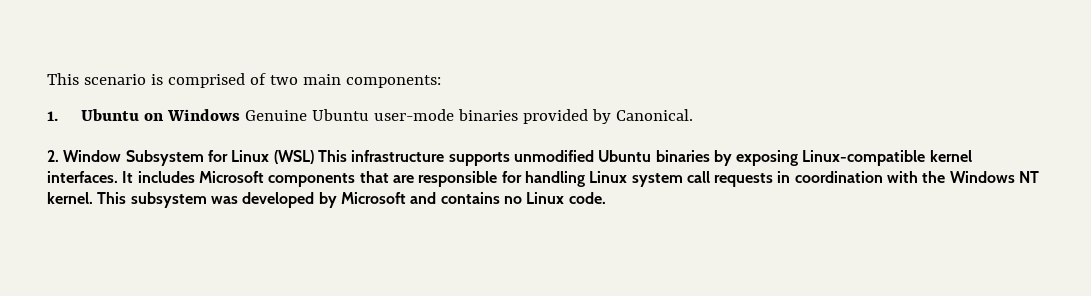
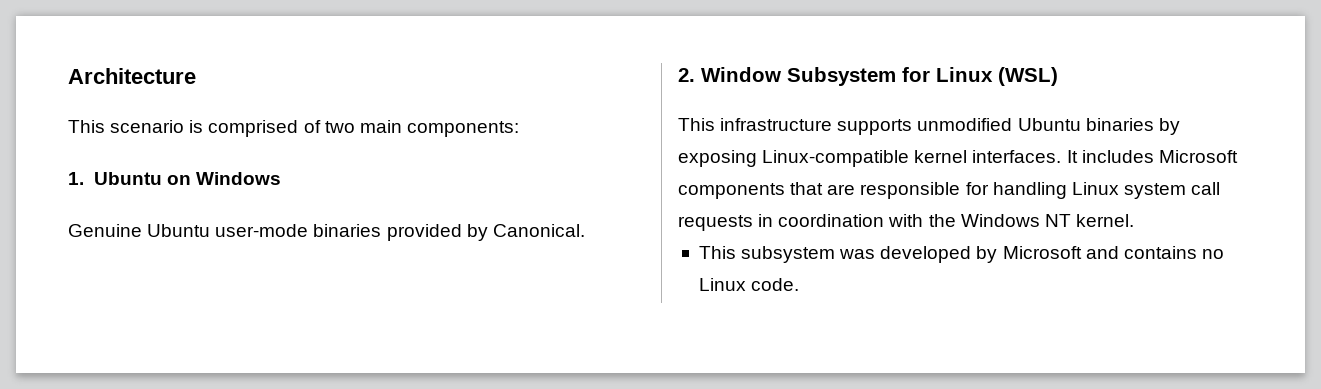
+ Architecture
- 1. Ubuntu on Windows Genuine Ubuntu user-mode binaries provided by Canonical.
+ 1. Ubuntu on Windows
+ Genuine Ubuntu user-mode binaries provided by Canonical.
- 2. Window Subsystem for Linux (WSL) This infrastructure supports unmodified Ubuntu binaries by exposing Linux-compatible kernel interfaces.
+ 2. Window Subsystem for Linux (WSL)
+ This infrastructure supports unmodified Ubuntu binaries by exposing Linux-compatible kernel interfaces.
- It includes Microsoft components that are responsible for handling Linux system call requests in coordination with the Windows NT kernel. This subsystem was developed by Microsoft and contains no Linux code.
+ It includes Microsoft components that are responsible for handling Linux system call requests in coordination with the Windows NT kernel.
+ This subsystem was developed by Microsoft and contains no Linux code.

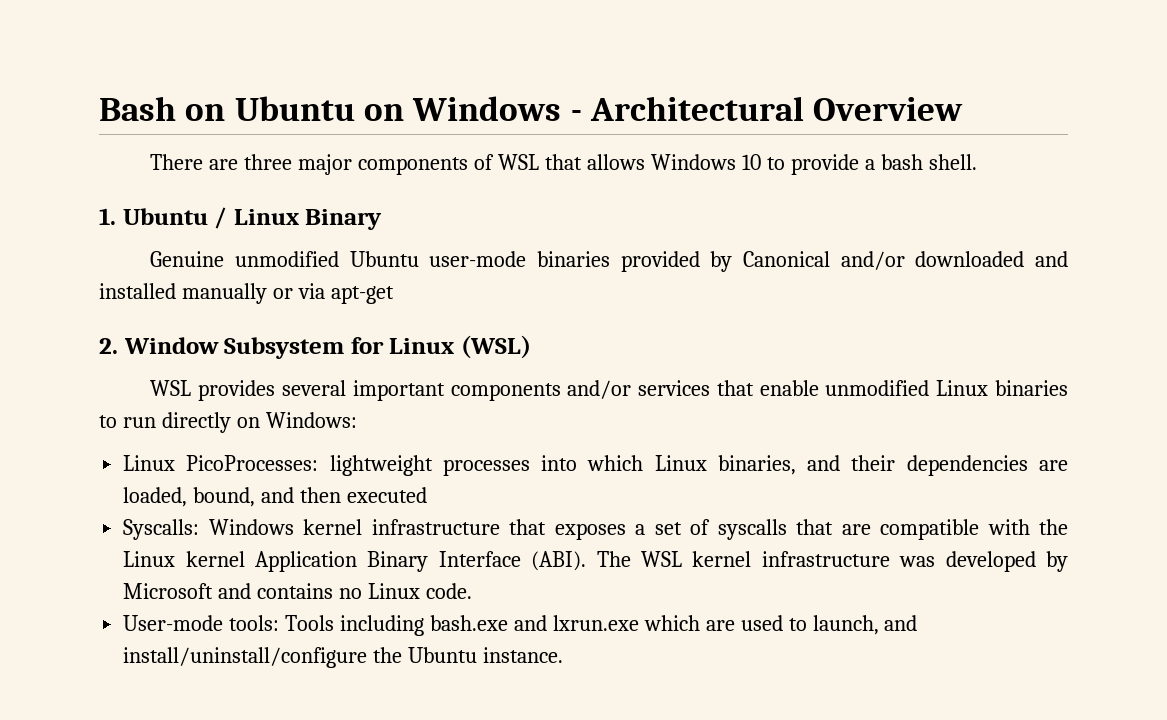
- Architecture
- This scenario is comprised of two main components:
- 1. Ubuntu on Windows
+ Bash on Ubuntu on Windows - Architectural Overview
+ There are three major components of WSL that allows Windows 10 to provide a bash shell.
+ 1. Ubuntu / Linux Binary
- Genuine Ubuntu user-mode binaries provided by Canonical.
+ Genuine unmodified Ubuntu user-mode binaries provided by Canonical and/or downloaded and installed manually or via apt-get
- This infrastructure supports unmodified Ubuntu binaries by exposing Linux-compatible kernel interfaces. It includes Microsoft components that are responsible for handling Linux system call requests in coordination with the Windows NT kernel.
- This subsystem was developed by Microsoft and contains no Linux code.
+ WSL provides several important components and/or services that enable unmodified Linux binaries to run directly on Windows:
+ Linux PicoProcesses: lightweight processes into which Linux binaries, and their dependencies are loaded, bound, and then executed
+ Syscalls: Windows kernel infrastructure that exposes a set of syscalls that are compatible with the Linux kernel Application Binary Interface (ABI). The WSL kernel infrastructure was developed by Microsoft and contains no Linux code.
+ User-mode tools: Tools including bash.exe and lxrun.exe which are used to launch, and install/uninstall/configure the Ubuntu instance.

